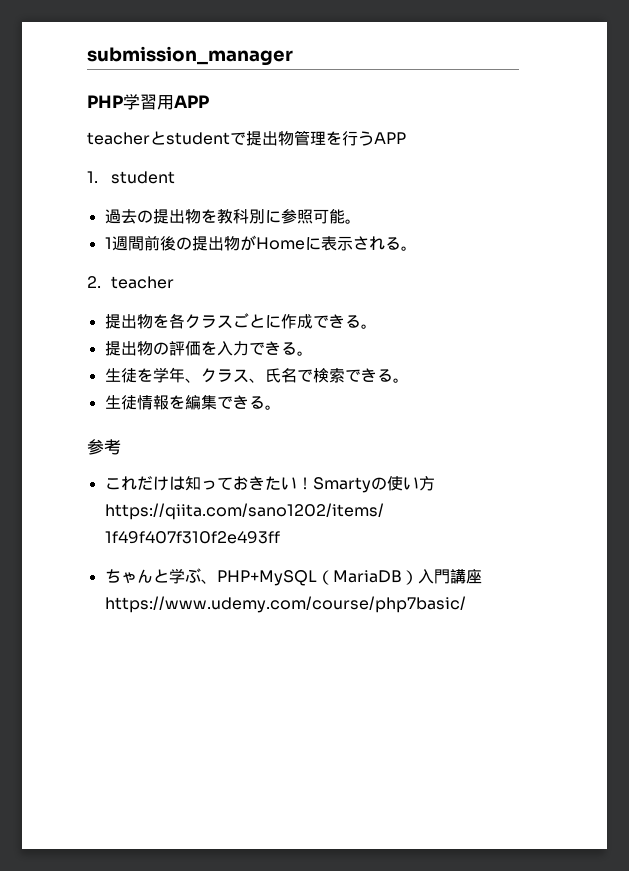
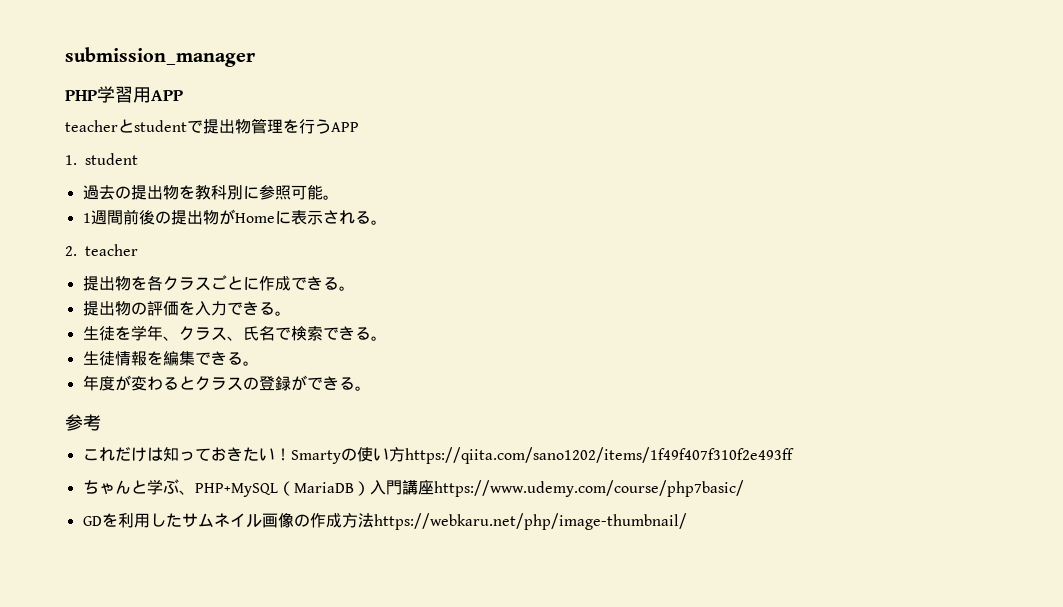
+ 年度が変わるとクラスの登録ができる。
+ GDを利用したサムネイル画像の作成方法https://webkaru.net/php/image-thumbnail/

